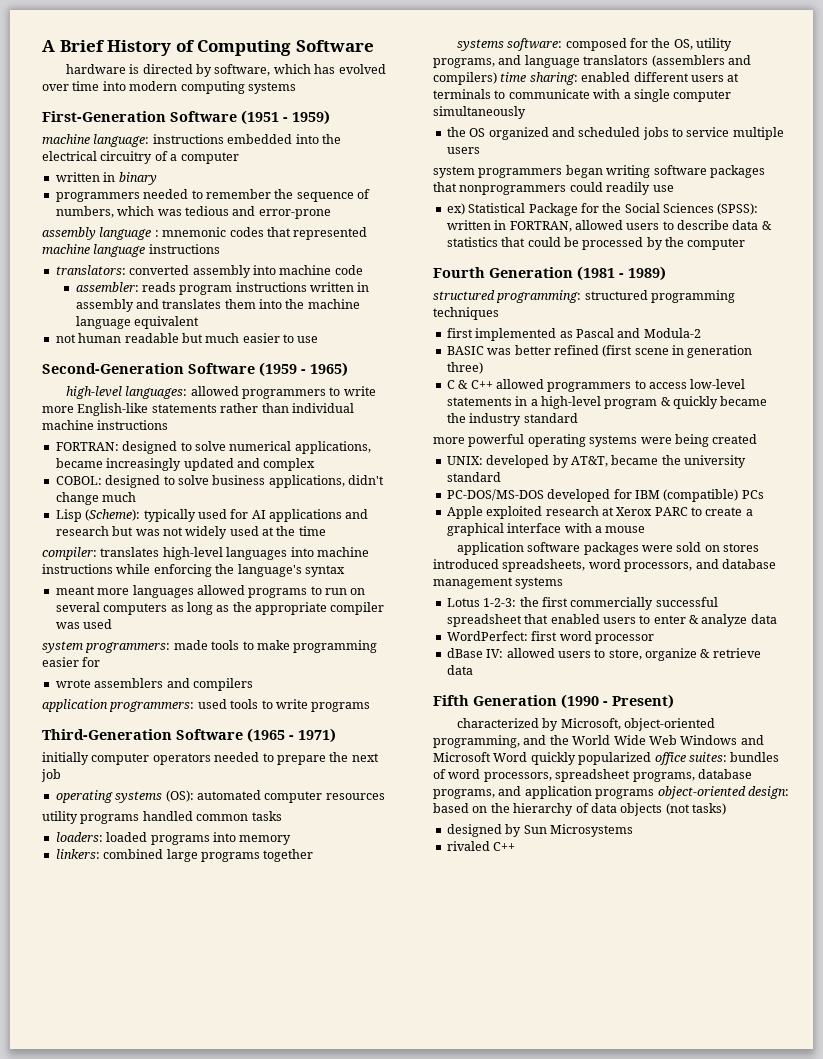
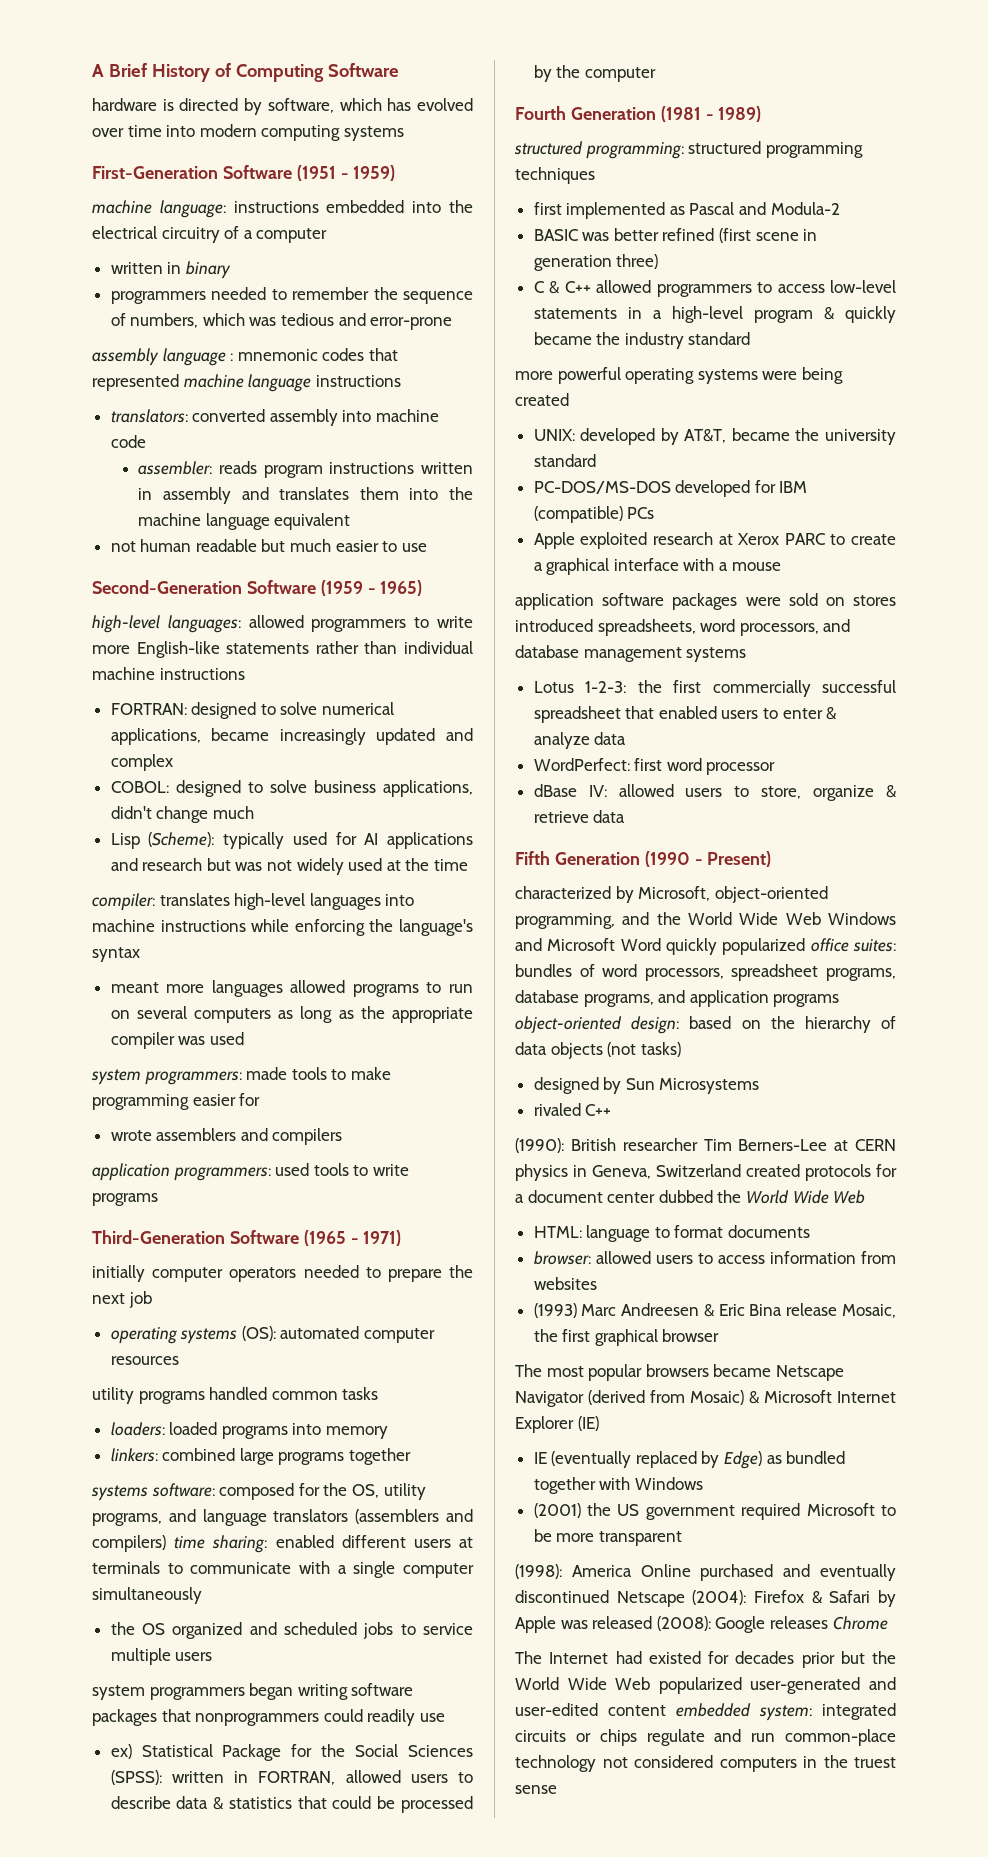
+ (1990): British researcher Tim Berners-Lee at CERN physics in Geneva, Switzerland created protocols for a document center dubbed the World Wide Web
+ HTML: language to format documents
+ browser: allowed users to access information from websites
+ (1993) Marc Andreesen & Eric Bina release Mosaic, the first graphical browser
+ The most popular browsers became Netscape Navigator (derived from Mosaic) & Microsoft Internet Explorer (IE)
+ IE (eventually replaced by Edge) as bundled together with Windows
+ (2001) the US government required Microsoft to be more transparent
+ (1998): America Online purchased and eventually discontinued Netscape (2004): Firefox & Safari by Apple was released (2008): Google releases Chrome
+ The Internet had existed for decades prior but the World Wide Web popularized user-generated and user-edited content embedded system: integrated circuits or chips regulate and run common-place technology not considered computers in the truest sense

